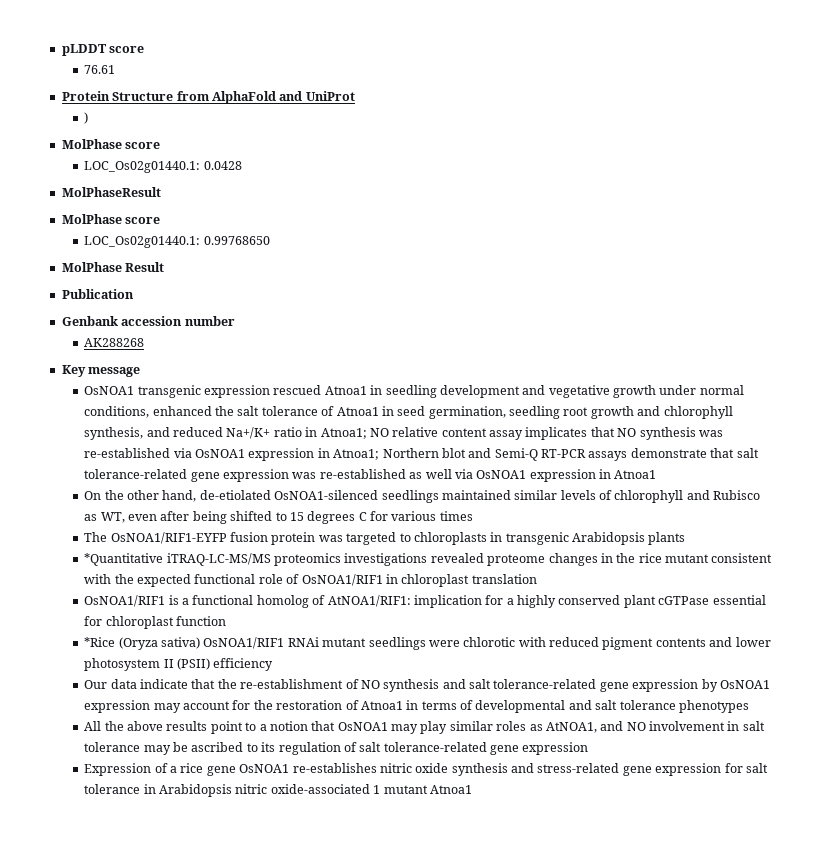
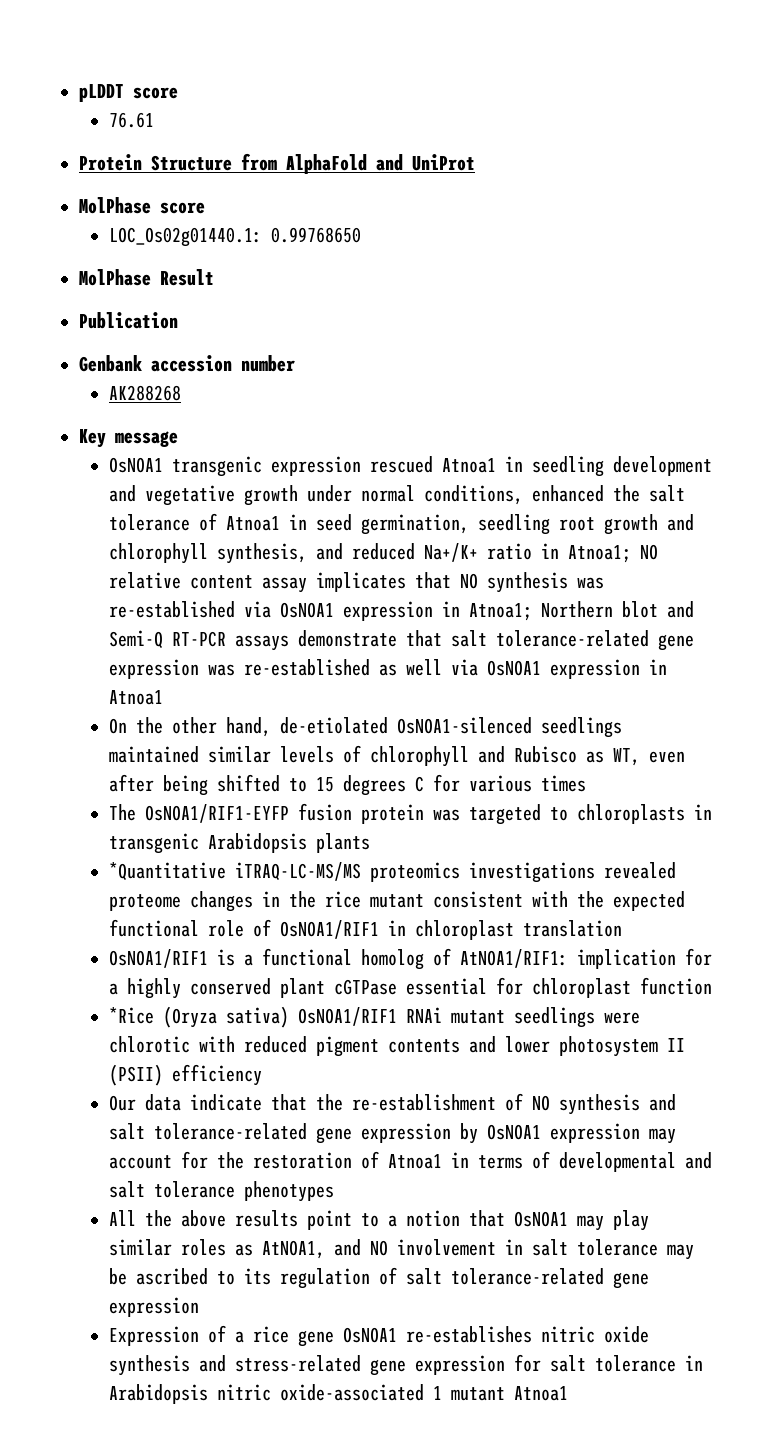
- )
- MolPhase score
- LOC_Os02g01440.1: 0.0428
- MolPhaseResult

